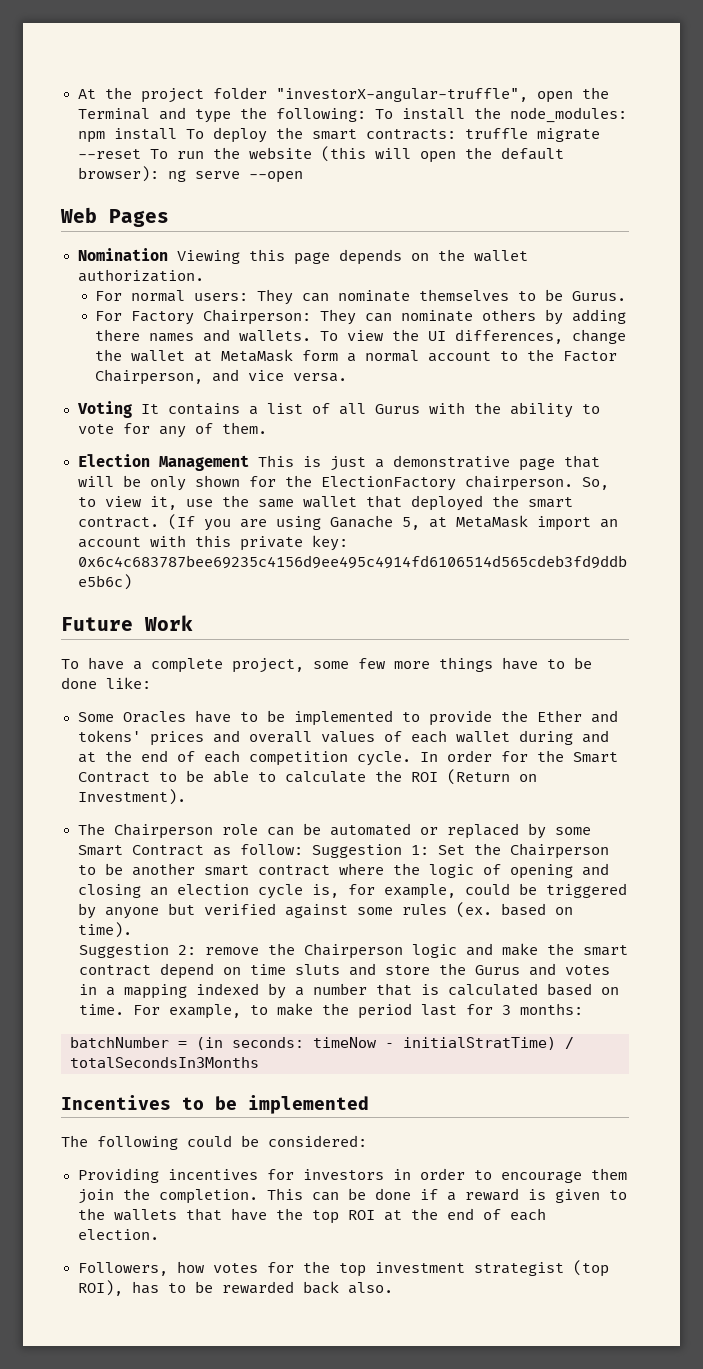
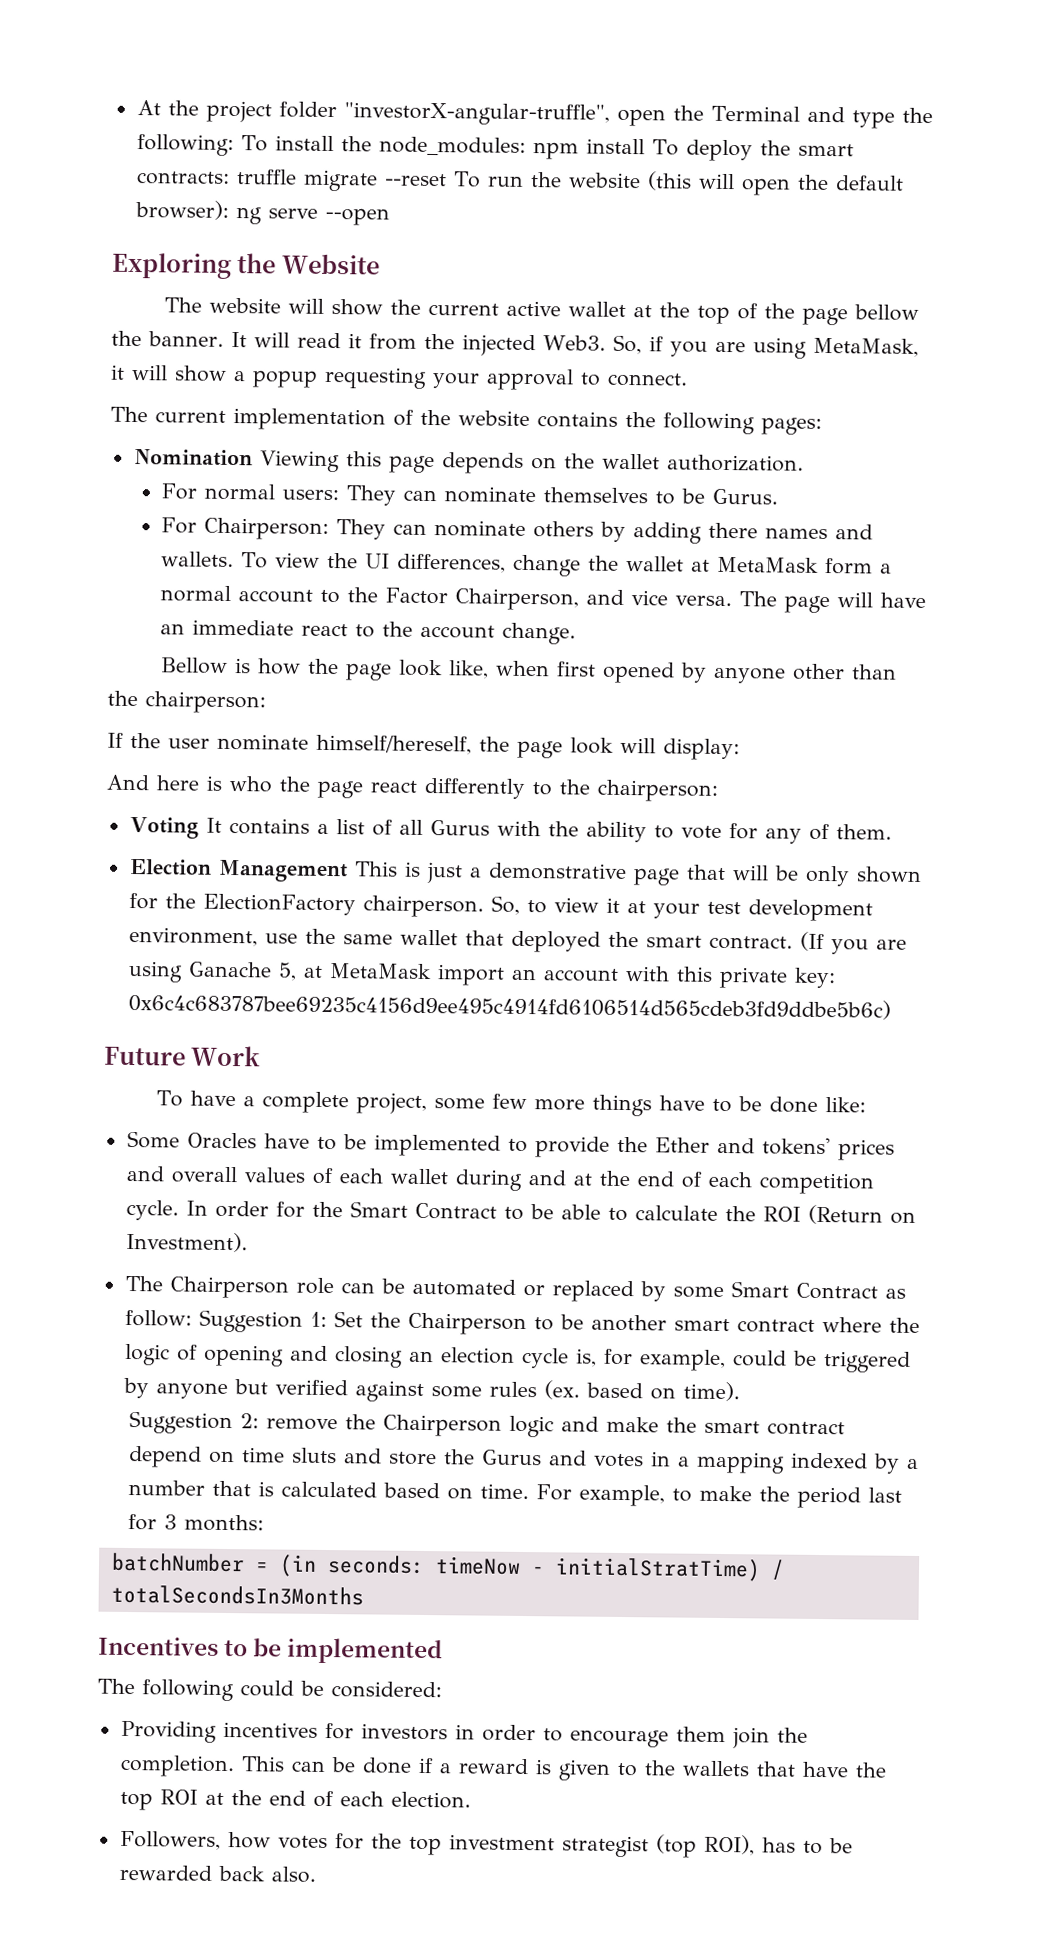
- Web Pages
+ Exploring the Website
+ The website will show the current active wallet at the top of the page bellow the banner. It will read it from the injected Web3. So, if you are using MetaMask, it will show a popup requesting your approval to connect.
+ The current implementation of the website contains the following pages:
- For Factory Chairperson: They can nominate others by adding there names and wallets.
+ For Chairperson: They can nominate others by adding there names and wallets.
+ The page will have an immediate react to the account change.
+ Bellow is how the page look like, when first opened by anyone other than the chairperson:
+ If the user nominate himself/hereself, the page look will display:
+ And here is who the page react differently to the chairperson:
- So, to view it, use the same wallet that deployed the smart contract.
+ So, to view it at your test development environment, use the same wallet that deployed the smart contract.

